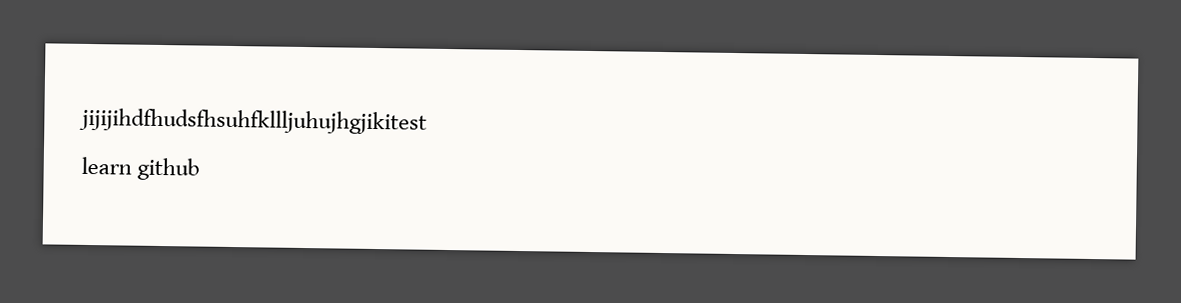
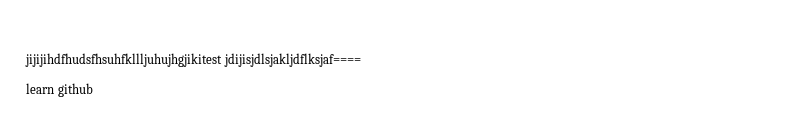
- jijijihdfhudsfhsuhfkllljuhujhgjikitest
+ jijijihdfhudsfhsuhfkllljuhujhgjikitest jdijisjdlsjakljdflksjaf====

